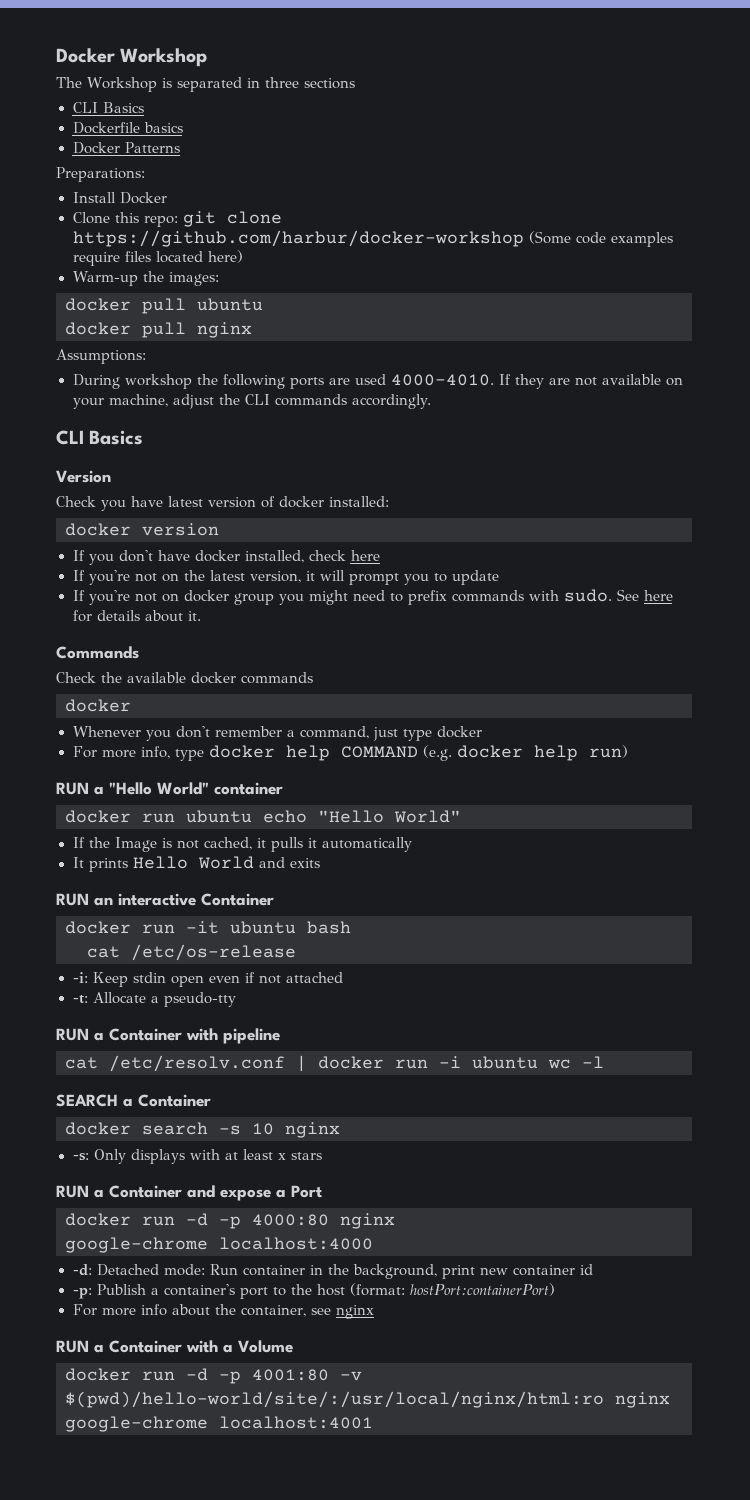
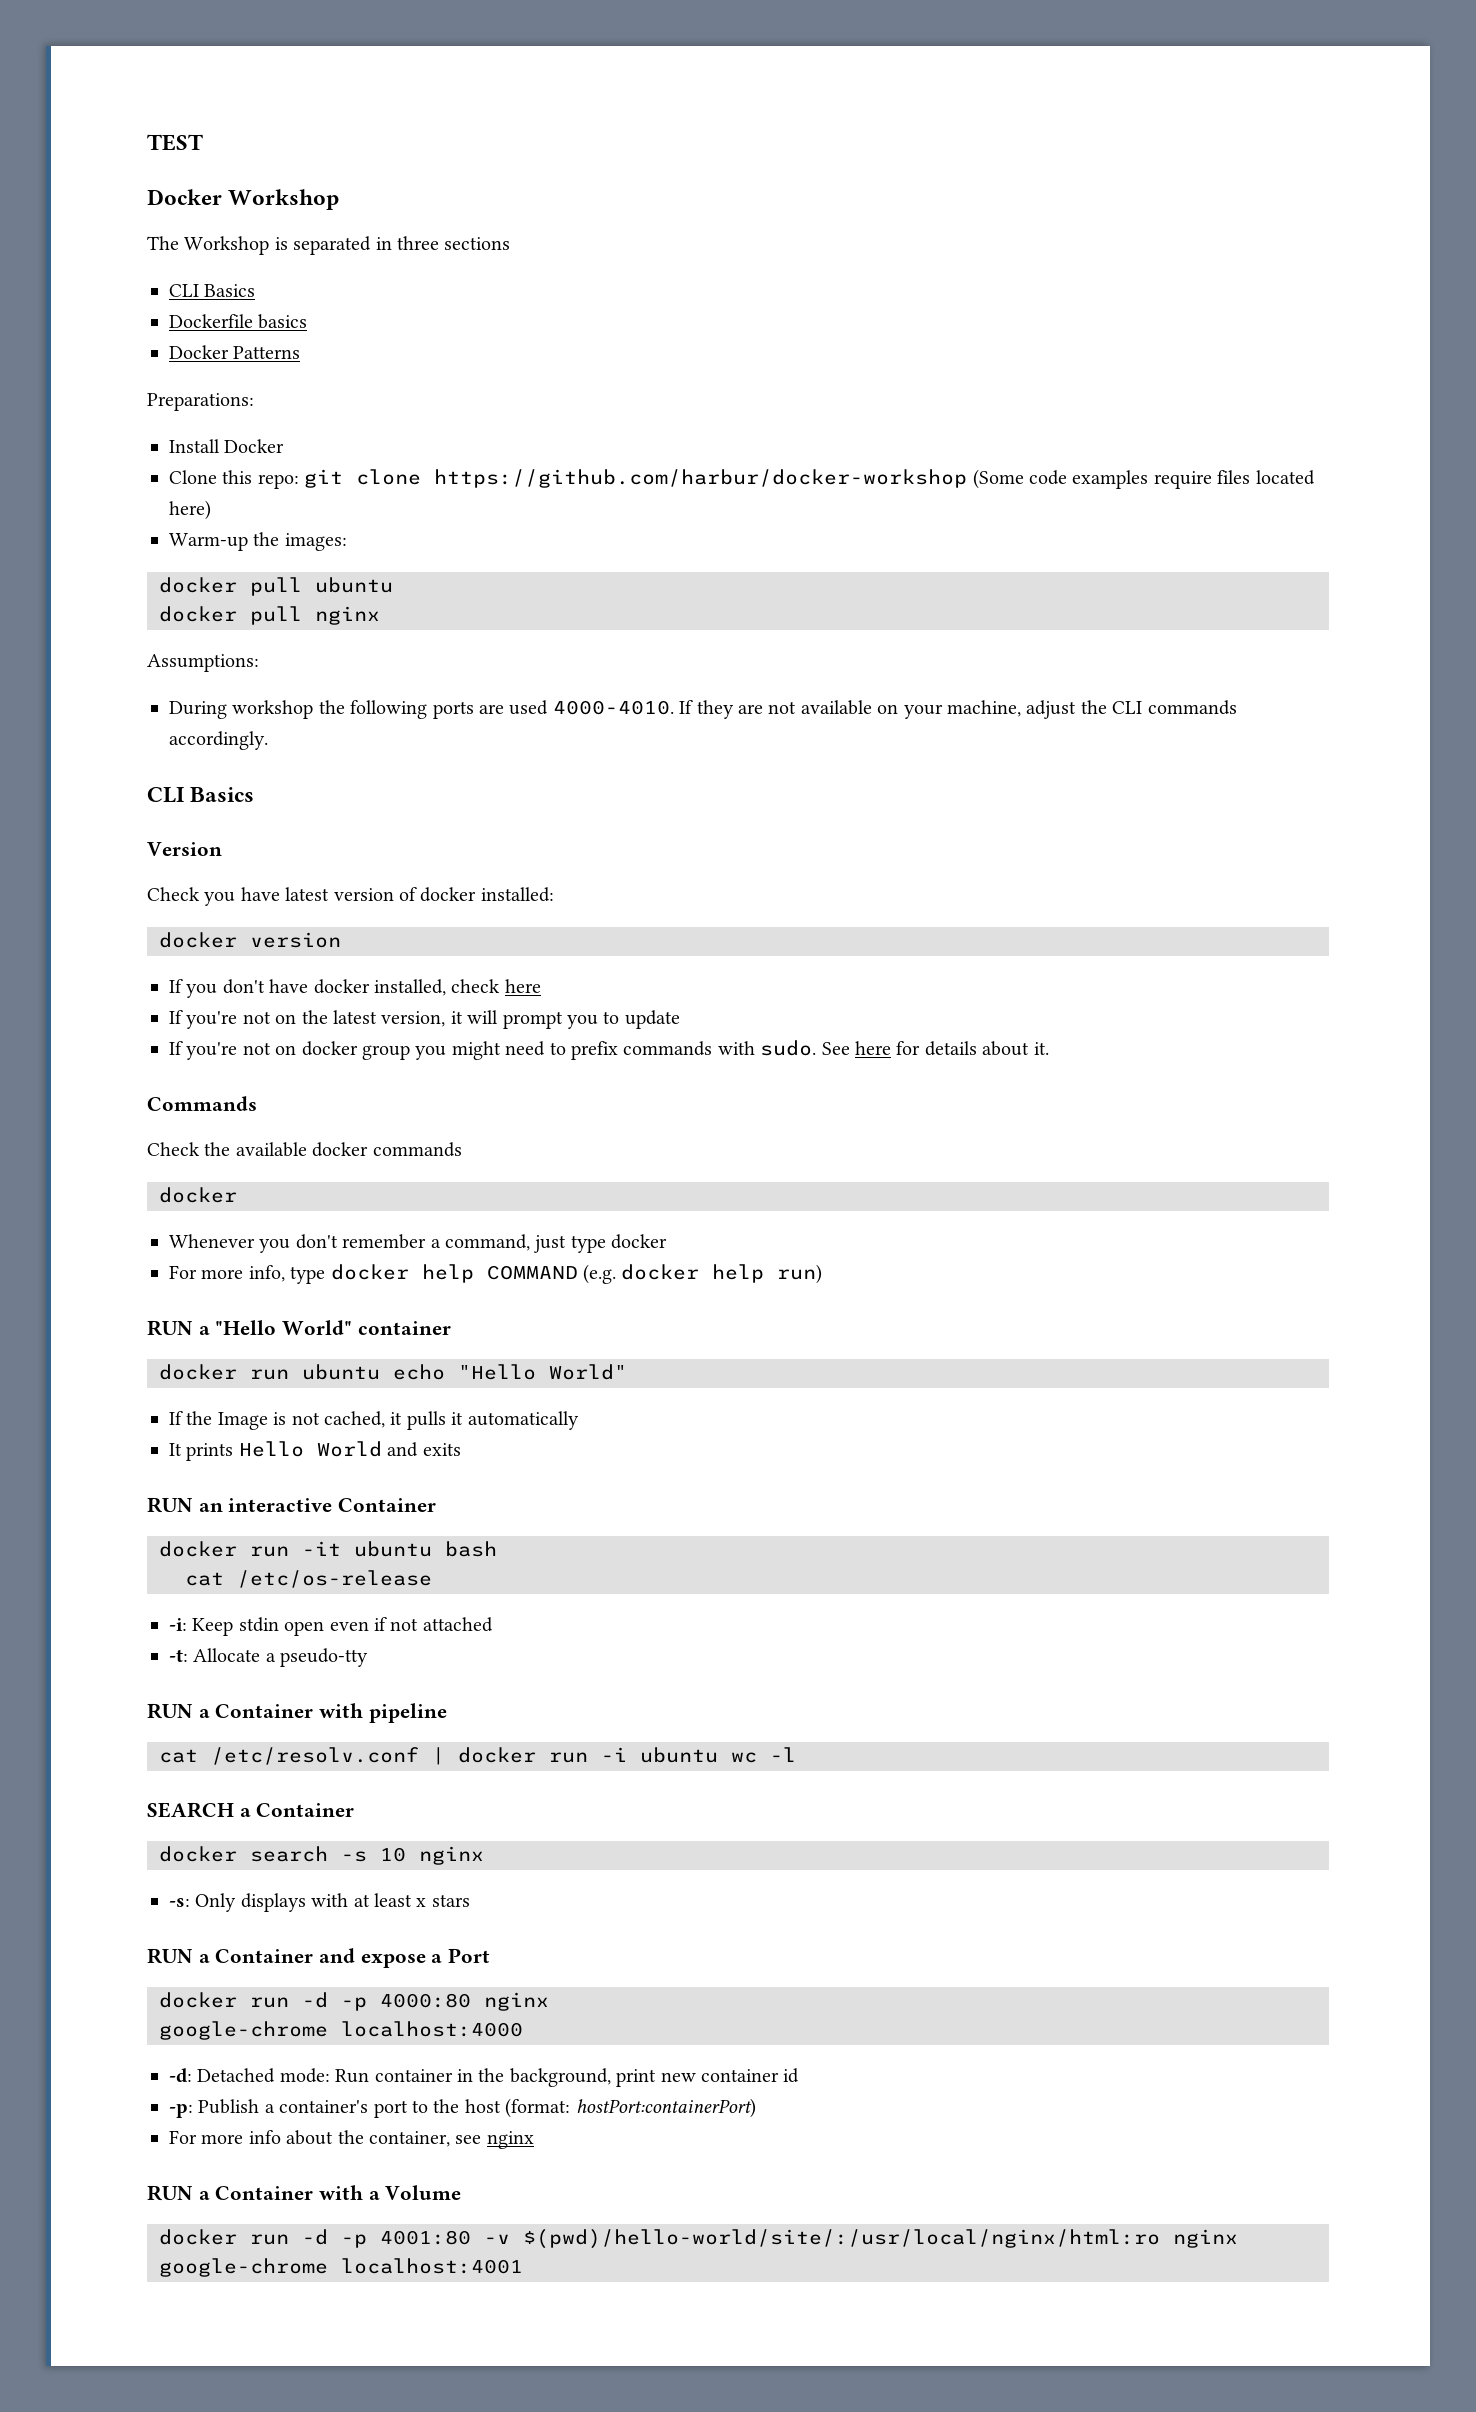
+ TEST

